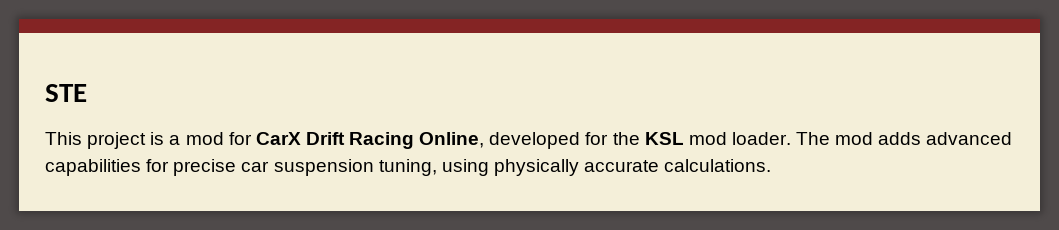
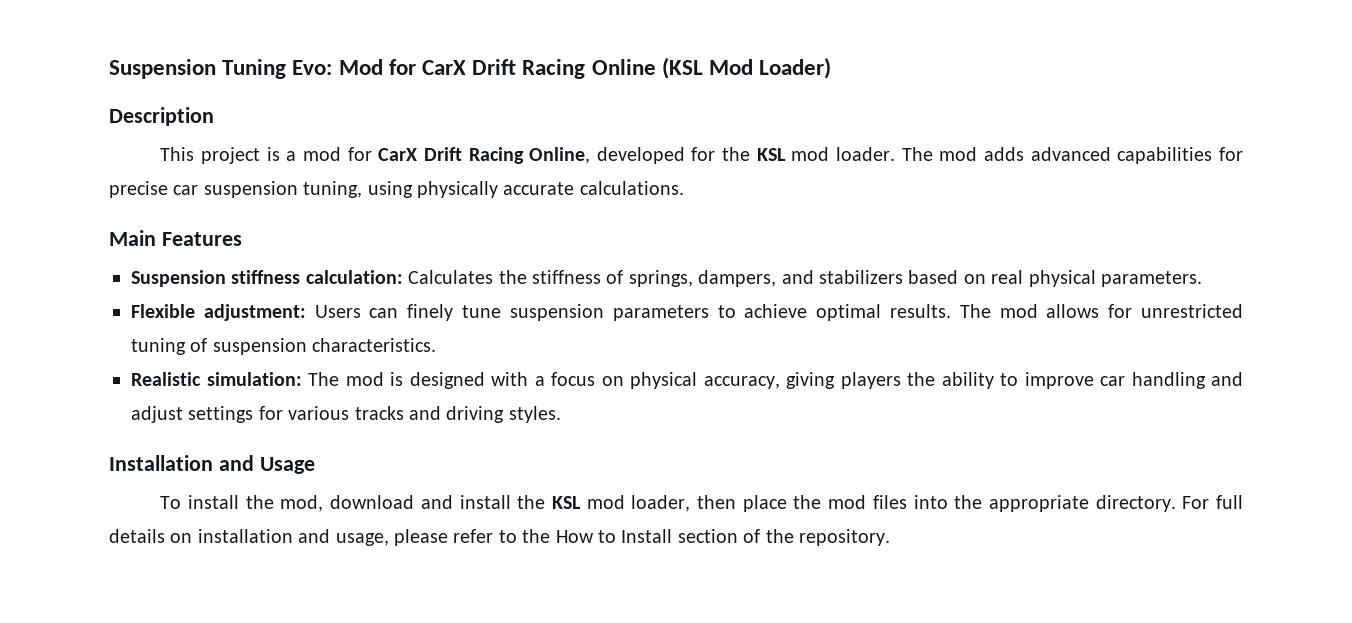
- STE
+ Suspension Tuning Evo: Mod for CarX Drift Racing Online (KSL Mod Loader)
+ Description
+ Main Features
+ Suspension stiffness calculation: Calculates the stiffness of springs, dampers, and stabilizers based on real physical parameters.
+ Flexible adjustment: Users can finely tune suspension parameters to achieve optimal results. The mod allows for unrestricted tuning of suspension characteristics.
+ Realistic simulation: The mod is designed with a focus on physical accuracy, giving players the ability to improve car handling and adjust settings for various tracks and driving styles.
+ Installation and Usage
+ To install the mod, download and install the KSL mod loader, then place the mod files into the appropriate directory. For full details on installation and usage, please refer to the How to Install section of the repository.

